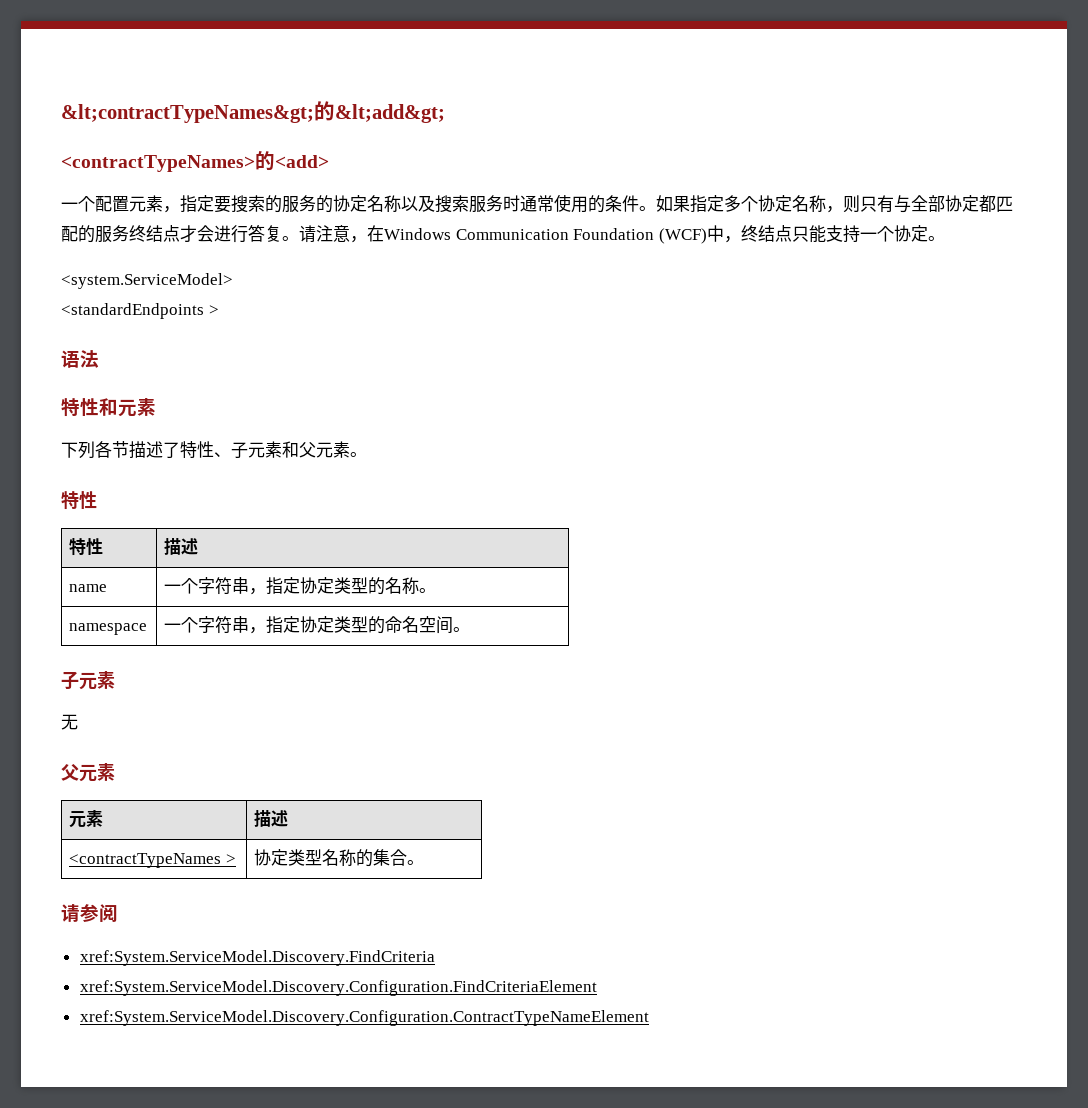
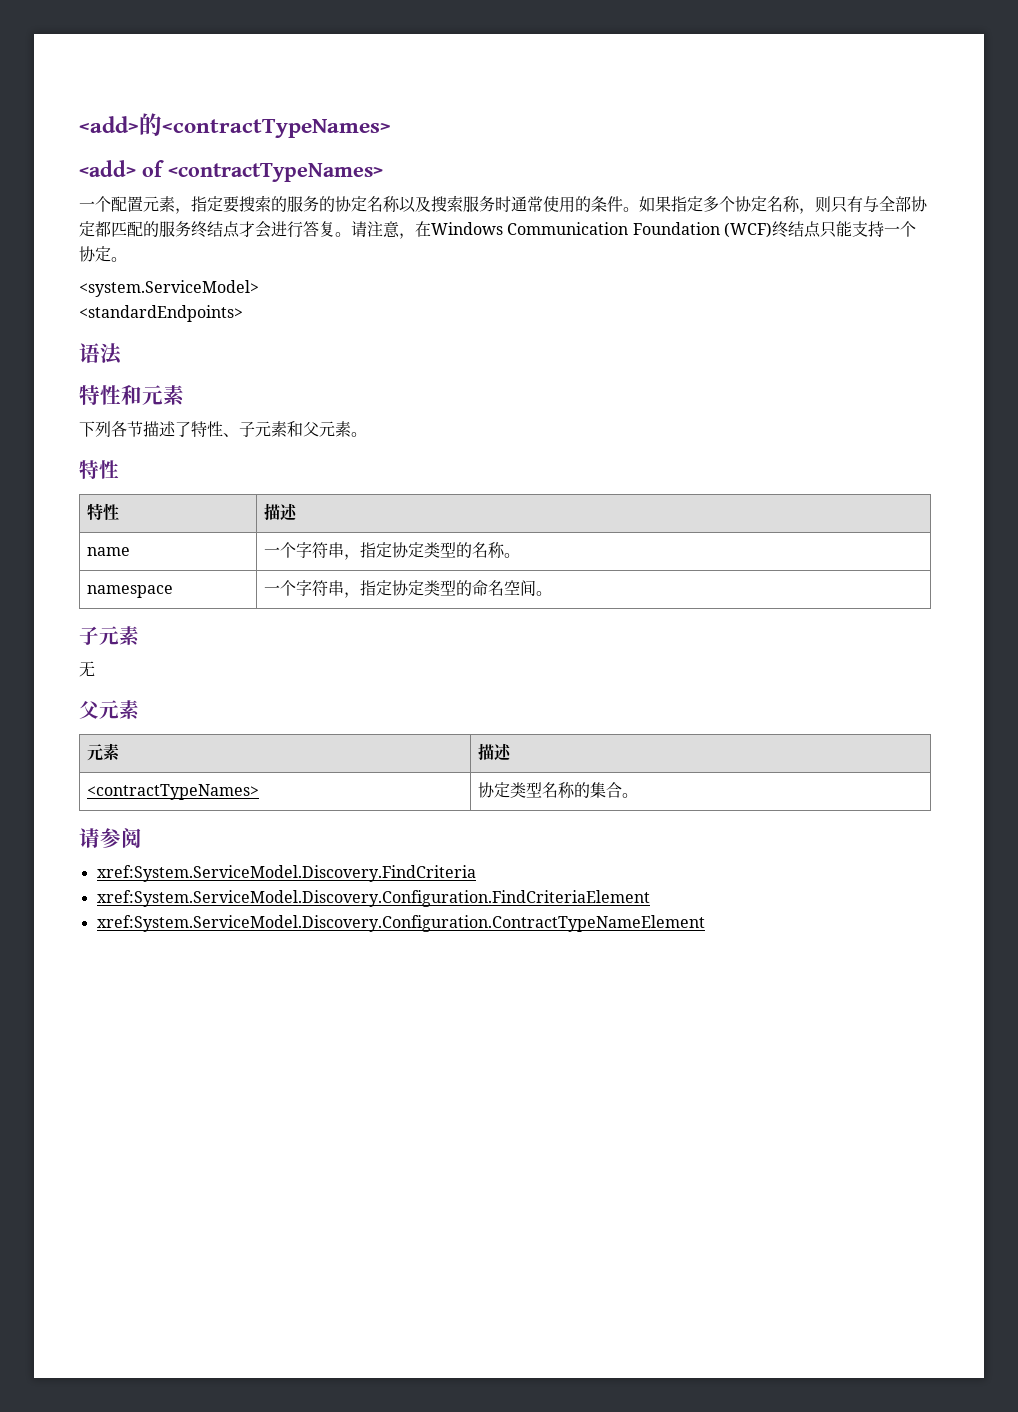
- &lt;contractTypeNames&gt;的&lt;add&gt;
- <contractTypeNames>的<add>
+ <add>的<contractTypeNames>
+ <add> of <contractTypeNames>
- 请注意，在Windows Communication Foundation (WCF)中，终结点只能支持一个协定。
+ 请注意，在Windows Communication Foundation (WCF)终结点只能支持一个协定。
- <standardEndpoints >
+ <standardEndpoints>
- <contractTypeNames > | 协定类型名称的集合。
+ <contractTypeNames> | 协定类型名称的集合。

